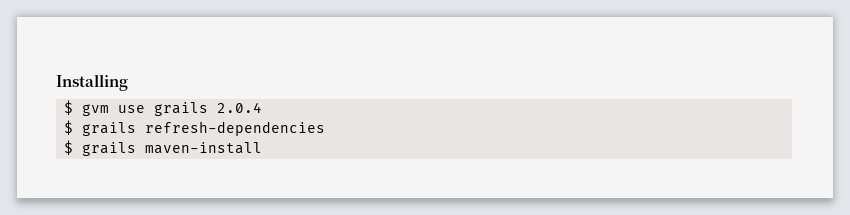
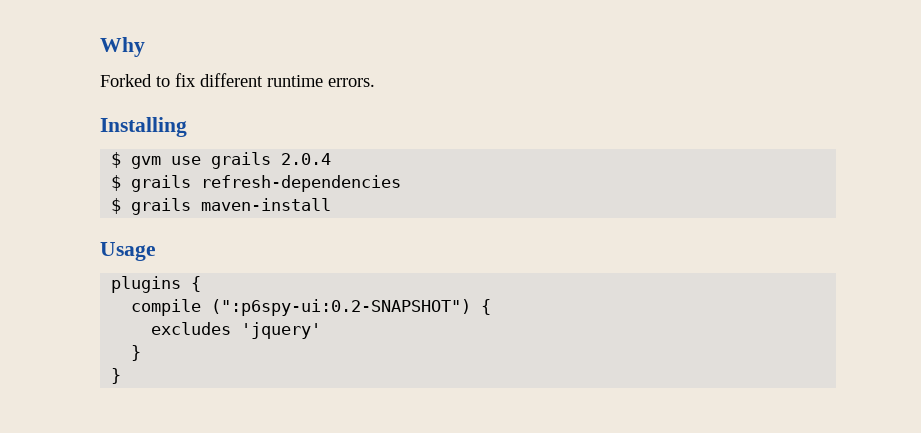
+ Why
+ Forked to fix different runtime errors.
+ Usage
+ plugins {
+ compile (":p6spy-ui:0.2-SNAPSHOT") {
+ excludes 'jquery'
+ }
+ }

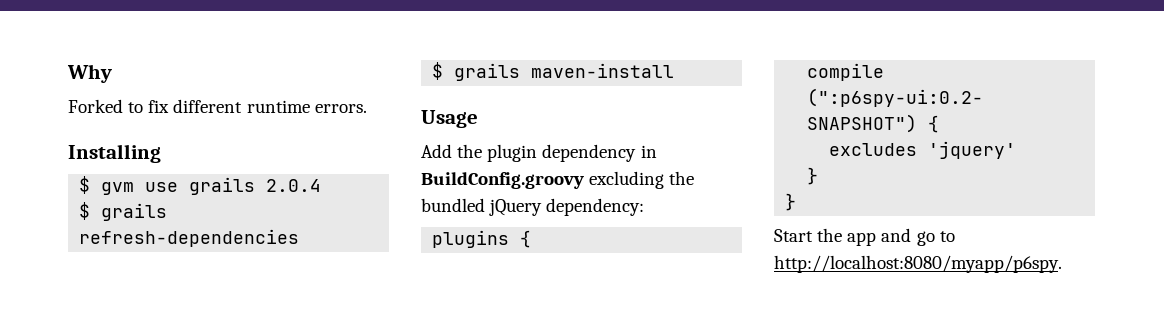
+ Add the plugin dependency in BuildConfig.groovy excluding the bundled jQuery dependency:
+ Start the app and go to http://localhost:8080/myapp/p6spy.

